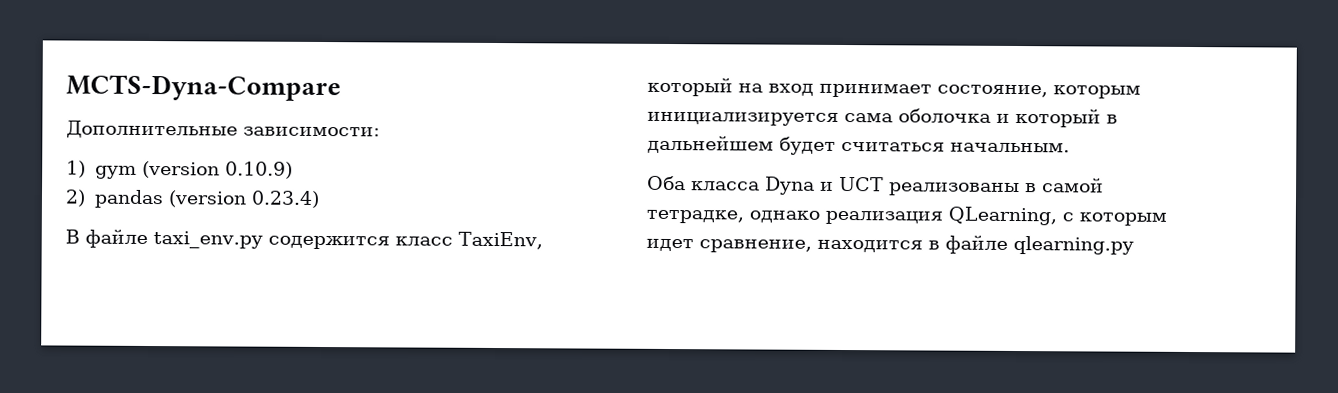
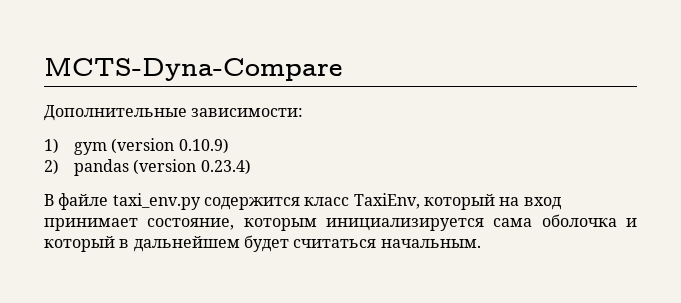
- Оба класса Dyna и UCT реализованы в самой тетрадке, однако реализация QLearning, с которым идет сравнение, находится в файле qlearning.py

